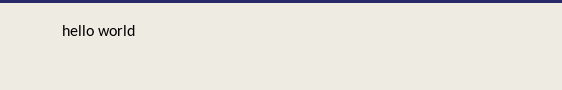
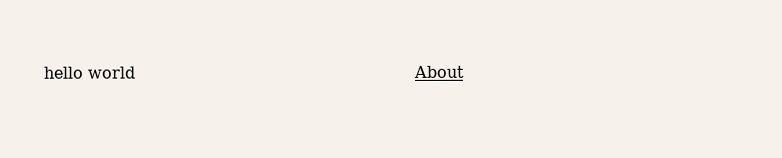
+ About

